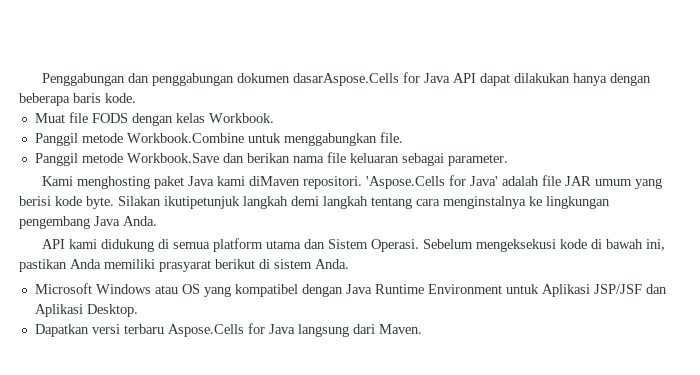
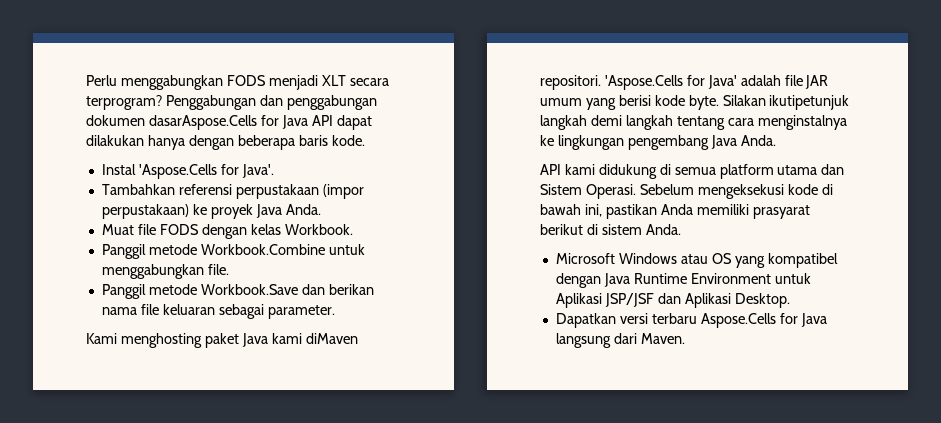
+ Perlu menggabungkan FODS menjadi XLT secara terprogram?
+ Instal 'Aspose.Cells for Java'.
+ Tambahkan referensi perpustakaan (impor perpustakaan) ke proyek Java Anda.

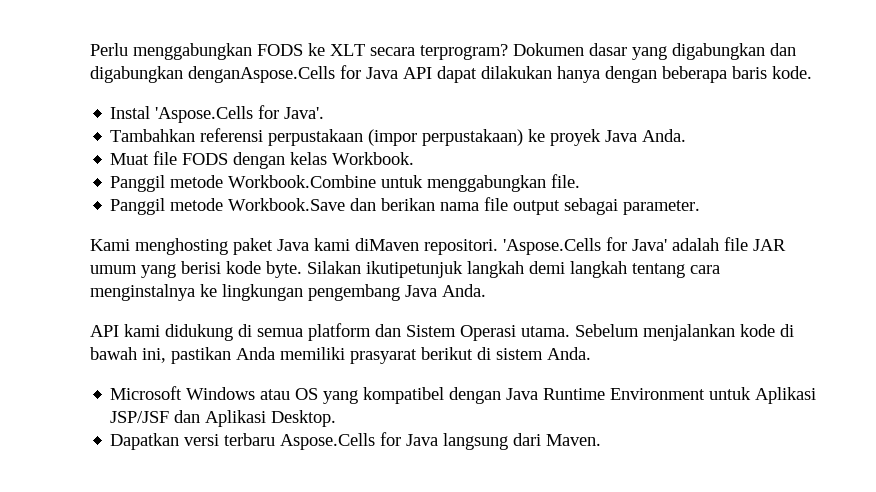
- Perlu menggabungkan FODS menjadi XLT secara terprogram?
+ Perlu menggabungkan FODS ke XLT secara terprogram?
- Penggabungan dan penggabungan dokumen dasarAspose.Cells for Java API dapat dilakukan hanya dengan beberapa baris kode.
+ Dokumen dasar yang digabungkan dan digabungkan denganAspose.Cells for Java API dapat dilakukan hanya dengan beberapa baris kode.
- Panggil metode Workbook.Save dan berikan nama file keluaran sebagai parameter.
+ Panggil metode Workbook.Save dan berikan nama file output sebagai parameter.
- API kami didukung di semua platform utama dan Sistem Operasi. Sebelum mengeksekusi kode di bawah ini, pastikan Anda memiliki prasyarat berikut di sistem Anda.
+ API kami didukung di semua platform dan Sistem Operasi utama. Sebelum menjalankan kode di bawah ini, pastikan Anda memiliki prasyarat berikut di sistem Anda.

